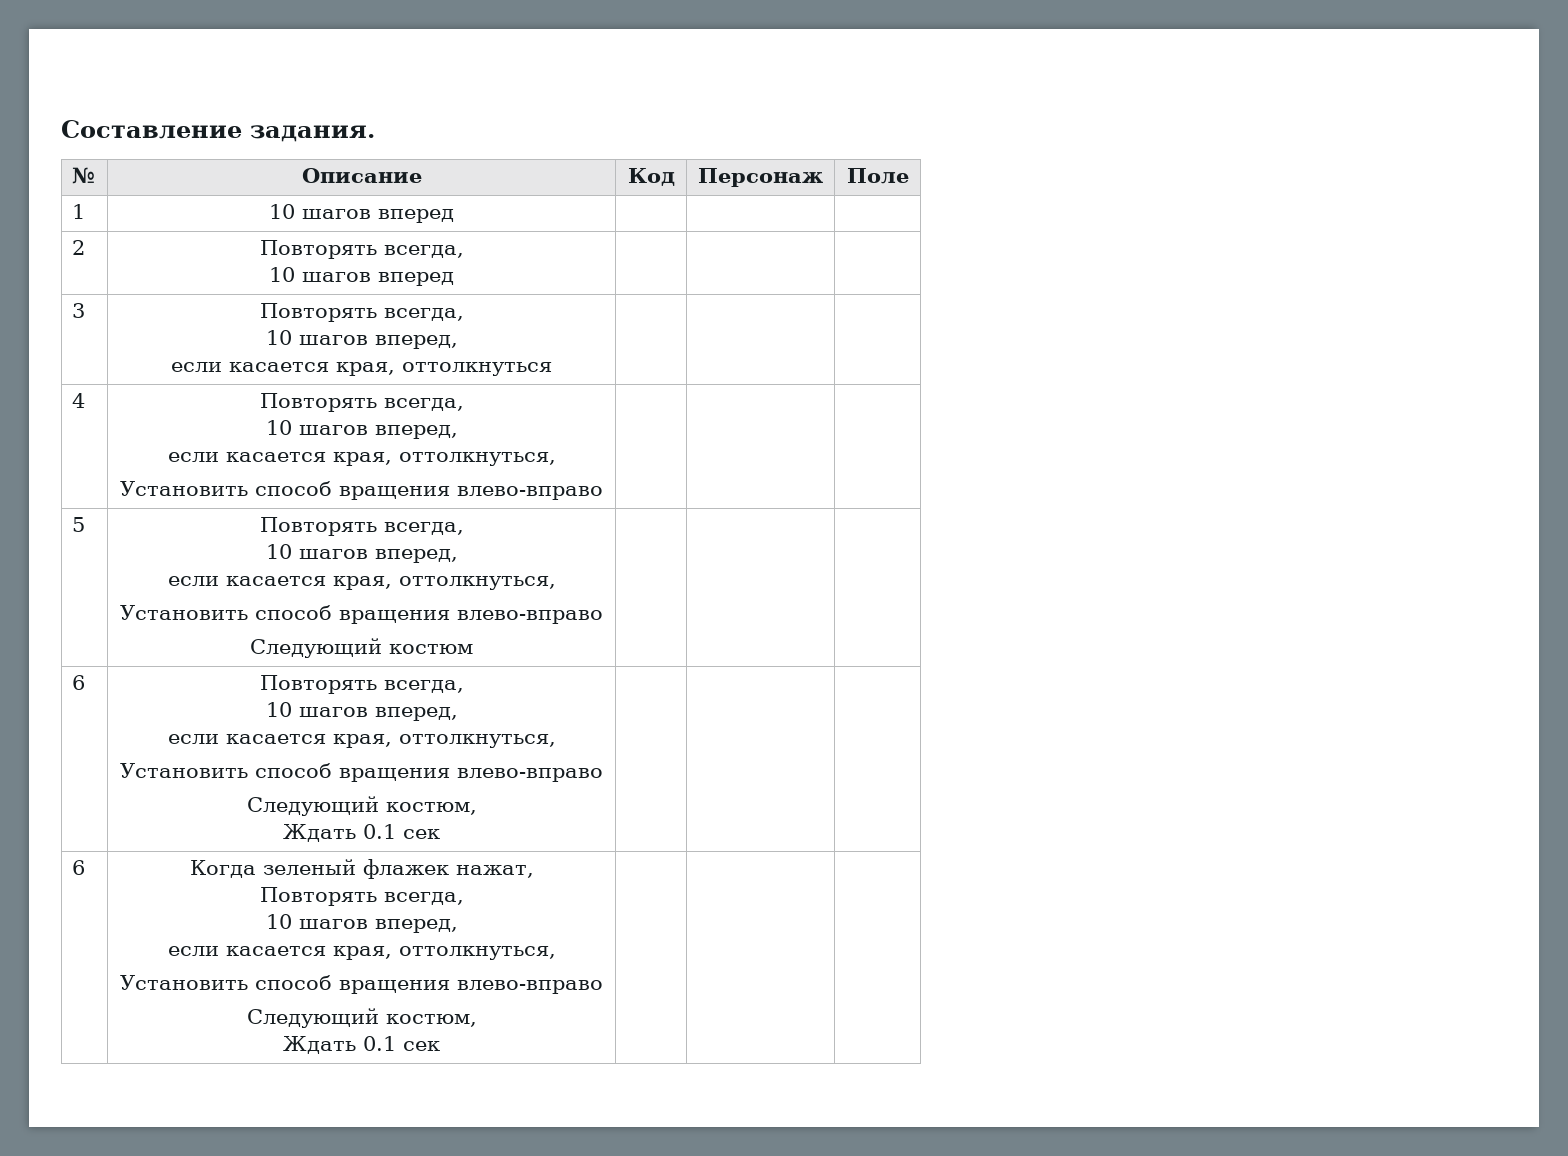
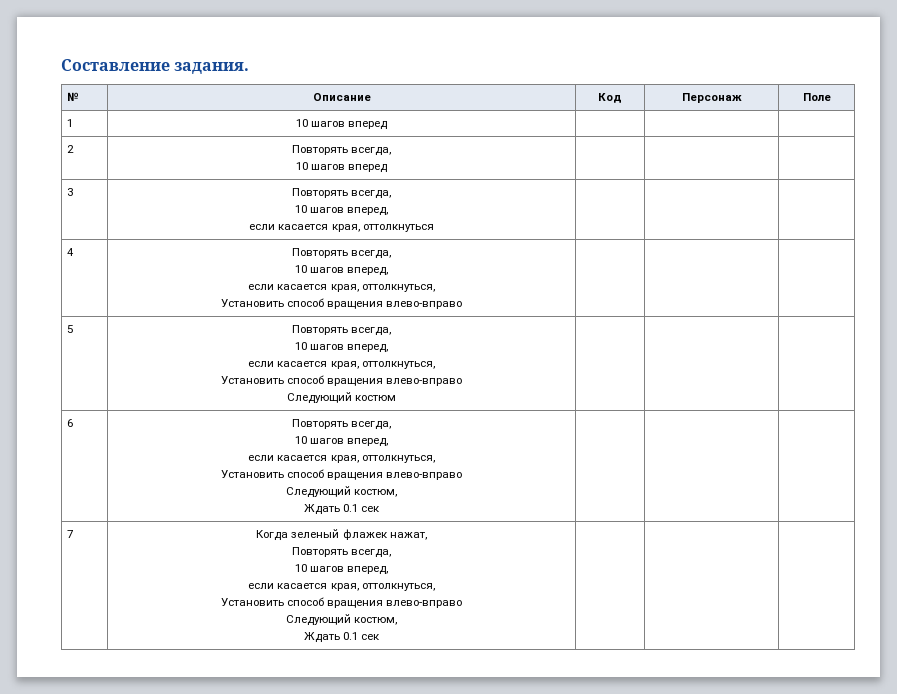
- 6 | Когда зеленый флажек нажат,
+ 7 | Когда зеленый флажек нажат,

